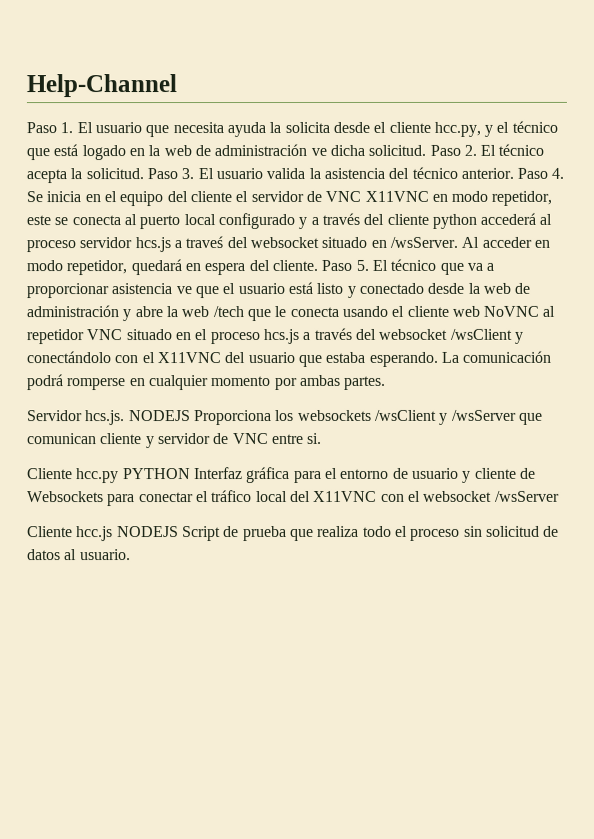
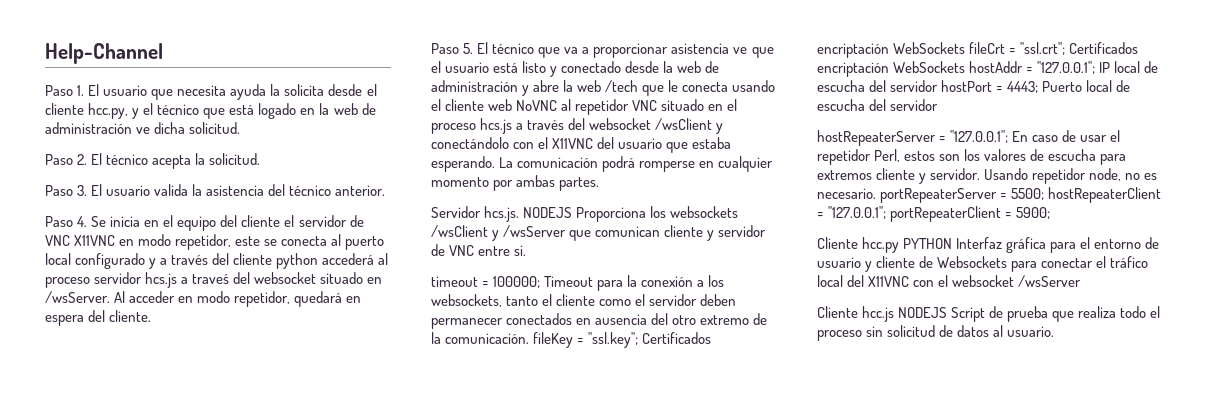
- Paso 1. El usuario que necesita ayuda la solicita desde el cliente hcc.py, y el técnico que está logado en la web de administración ve dicha solicitud. Paso 2. El técnico acepta la solicitud. Paso 3. El usuario valida la asistencia del técnico anterior. Paso 4. Se inicia en el equipo del cliente el servidor de VNC X11VNC en modo repetidor, este se conecta al puerto local configurado y a través del cliente python accederá al proceso servidor hcs.js a traveś del websocket situado en /wsServer.
+ Paso 1. El usuario que necesita ayuda la solicita desde el cliente hcc.py, y el técnico que está logado en la web de administración ve dicha solicitud.
+ Paso 2. El técnico acepta la solicitud.
+ Paso 3. El usuario valida la asistencia del técnico anterior.
+ Paso 4. Se inicia en el equipo del cliente el servidor de VNC X11VNC en modo repetidor, este se conecta al puerto local configurado y a través del cliente python accederá al proceso servidor hcs.js a traveś del websocket situado en /wsServer.
- Al acceder en modo repetidor, quedará en espera del cliente. Paso 5. El técnico que va a proporcionar asistencia ve que el usuario está listo y conectado desde la web de administración y abre la web /tech que le conecta usando el cliente web NoVNC al repetidor VNC situado en el proceso hcs.js a través del websocket /wsClient y conectándolo con el X11VNC del usuario que estaba esperando.
+ Al acceder en modo repetidor, quedará en espera del cliente.
+ Paso 5. El técnico que va a proporcionar asistencia ve que el usuario está listo y conectado desde la web de administración y abre la web /tech que le conecta usando el cliente web NoVNC al repetidor VNC situado en el proceso hcs.js a través del websocket /wsClient y conectándolo con el X11VNC del usuario que estaba esperando.
+ timeout = 100000; Timeout para la conexión a los websockets, tanto el cliente como el servidor deben permanecer conectados en ausencia del otro extremo de la comunicación. fileKey = "ssl.key"; Certificados encriptación WebSockets fileCrt = "ssl.crt"; Certificados encriptación WebSockets hostAddr = "127.0.0.1"; IP local de escucha del servidor hostPort = 4443; Puerto local de escucha del servidor
+ hostRepeaterServer = "127.0.0.1"; En caso de usar el repetidor Perl, estos son los valores de escucha para extremos cliente y servidor. Usando repetidor node, no es necesario. portRepeaterServer = 5500; hostRepeaterClient = "127.0.0.1"; portRepeaterClient = 5900;

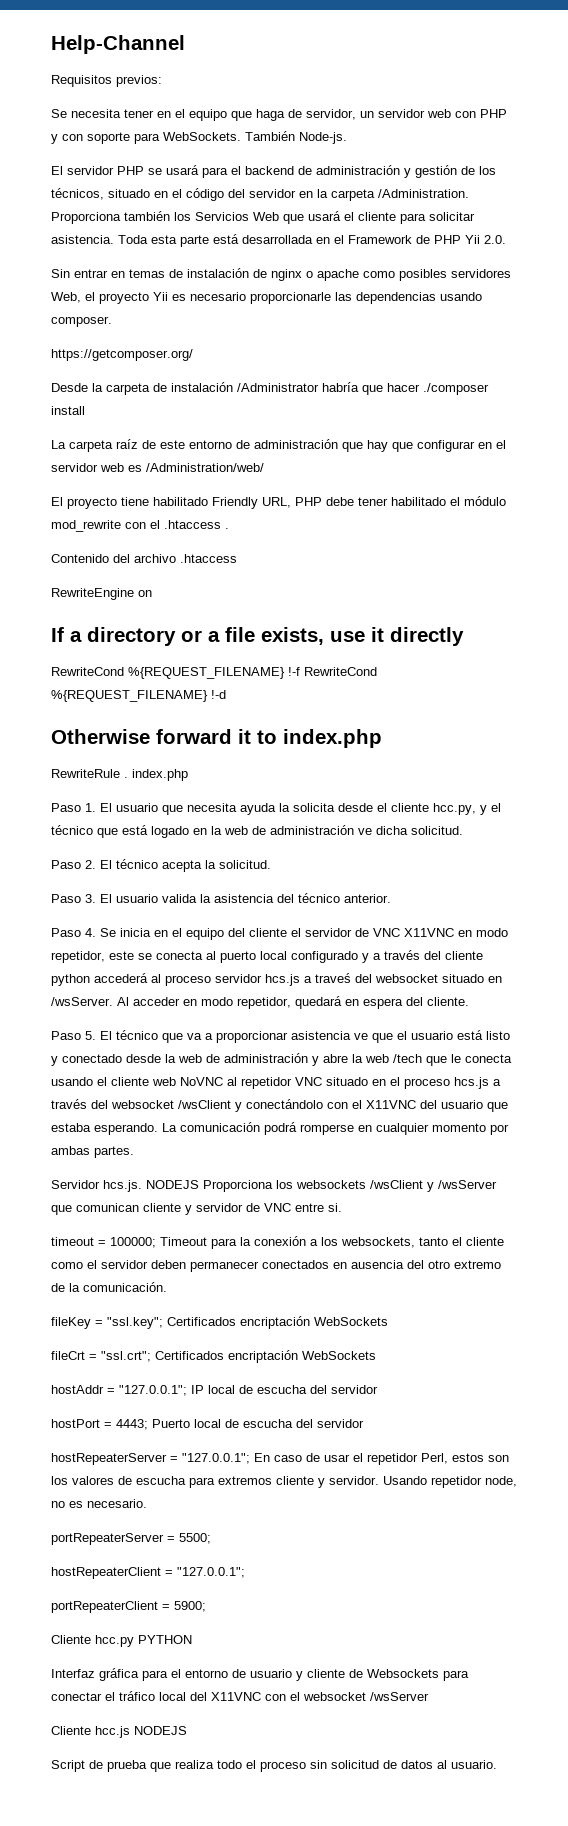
+ Requisitos previos:
+ Se necesita tener en el equipo que haga de servidor, un servidor web con PHP y con soporte para WebSockets. También Node-js.
+ El servidor PHP se usará para el backend de administración y gestión de los técnicos, situado en el código del servidor en la carpeta /Administration. Proporciona también los Servicios Web que usará el cliente para solicitar asistencia. Toda esta parte está desarrollada en el Framework de PHP Yii 2.0.
+ Sin entrar en temas de instalación de nginx o apache como posibles servidores Web, el proyecto Yii es necesario proporcionarle las dependencias usando composer.
+ https://getcomposer.org/
+ Desde la carpeta de instalación /Administrator habría que hacer ./composer install
+ La carpeta raíz de este entorno de administración que hay que configurar en el servidor web es /Administration/web/
+ El proyecto tiene habilitado Friendly URL, PHP debe tener habilitado el módulo mod_rewrite con el .htaccess .
+ Contenido del archivo .htaccess
+ RewriteEngine on
+ If a directory or a file exists, use it directly
+ RewriteCond %{REQUEST_FILENAME} !-f RewriteCond %{REQUEST_FILENAME} !-d
+ Otherwise forward it to index.php
+ RewriteRule . index.php
- timeout = 100000; Timeout para la conexión a los websockets, tanto el cliente como el servidor deben permanecer conectados en ausencia del otro extremo de la comunicación. fileKey = "ssl.key"; Certificados encriptación WebSockets fileCrt = "ssl.crt"; Certificados encriptación WebSockets hostAddr = "127.0.0.1"; IP local de escucha del servidor hostPort = 4443; Puerto local de escucha del servidor
+ timeout = 100000; Timeout para la conexión a los websockets, tanto el cliente como el servidor deben permanecer conectados en ausencia del otro extremo de la comunicación.
+ fileKey = "ssl.key"; Certificados encriptación WebSockets
+ fileCrt = "ssl.crt"; Certificados encriptación WebSockets
+ hostAddr = "127.0.0.1"; IP local de escucha del servidor
+ hostPort = 4443; Puerto local de escucha del servidor
- Usando repetidor node, no es necesario. portRepeaterServer = 5500; hostRepeaterClient = "127.0.0.1"; portRepeaterClient = 5900;
+ Usando repetidor node, no es necesario.
+ portRepeaterServer = 5500;
+ hostRepeaterClient = "127.0.0.1";
+ portRepeaterClient = 5900;
- Cliente hcc.py PYTHON Interfaz gráfica para el entorno de usuario y cliente de Websockets para conectar el tráfico local del X11VNC con el websocket /wsServer
+ Cliente hcc.py PYTHON
+ Interfaz gráfica para el entorno de usuario y cliente de Websockets para conectar el tráfico local del X11VNC con el websocket /wsServer
- Cliente hcc.js NODEJS Script de prueba que realiza todo el proceso sin solicitud de datos al usuario.
+ Cliente hcc.js NODEJS
+ Script de prueba que realiza todo el proceso sin solicitud de datos al usuario.

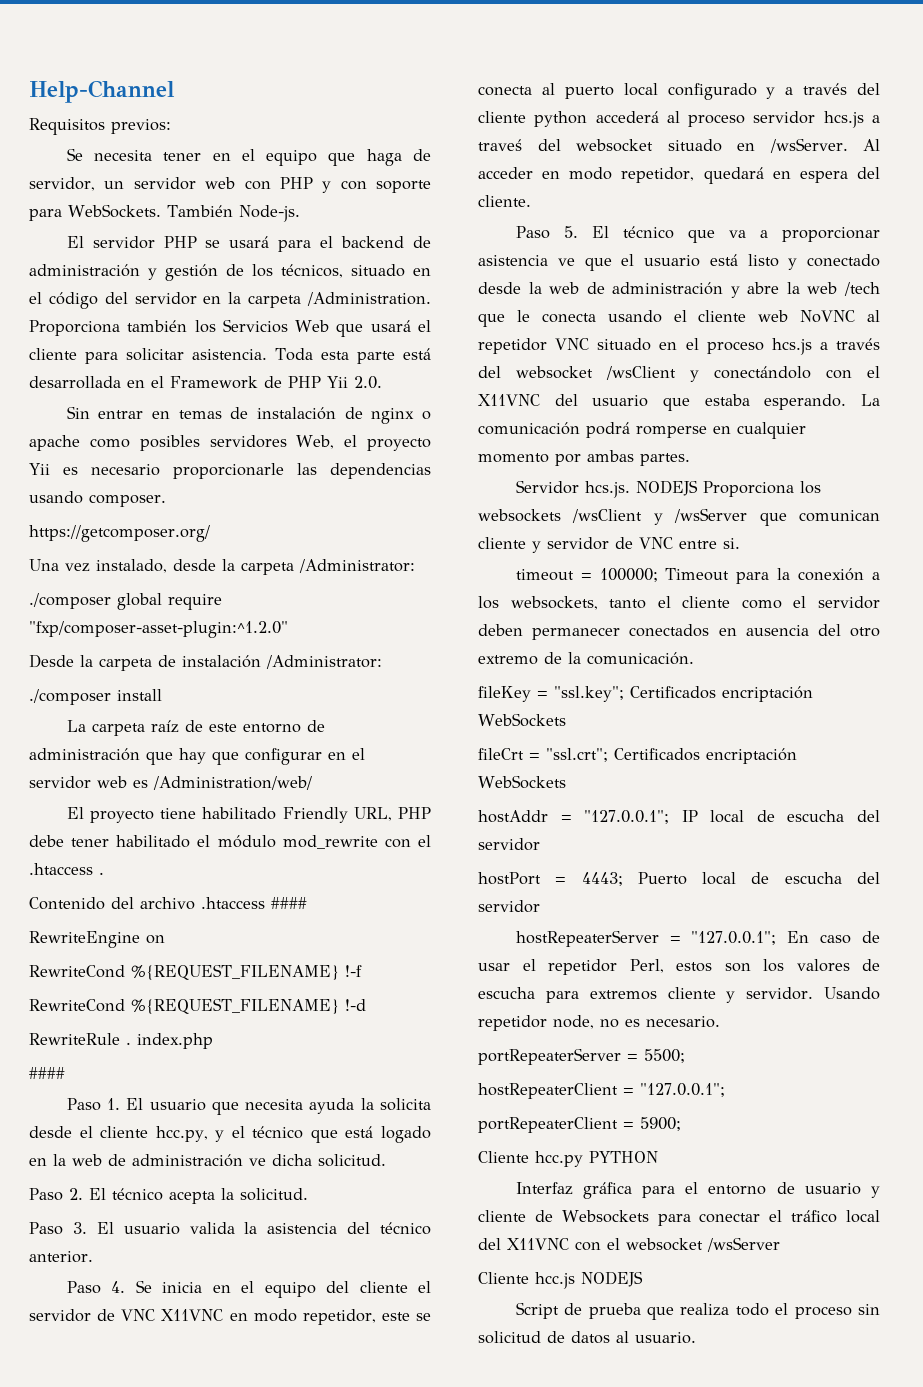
+ Una vez instalado, desde la carpeta /Administrator:
+ ./composer global require "fxp/composer-asset-plugin:^1.2.0"
- Desde la carpeta de instalación /Administrator habría que hacer ./composer install
+ Desde la carpeta de instalación /Administrator:
+ ./composer install
- Contenido del archivo .htaccess
+ Contenido del archivo .htaccess ####
- If a directory or a file exists, use it directly
- RewriteCond %{REQUEST_FILENAME} !-f RewriteCond %{REQUEST_FILENAME} !-d
+ RewriteCond %{REQUEST_FILENAME} !-f
+ RewriteCond %{REQUEST_FILENAME} !-d
- Otherwise forward it to index.php
  RewriteRule . index.php
+ ####

